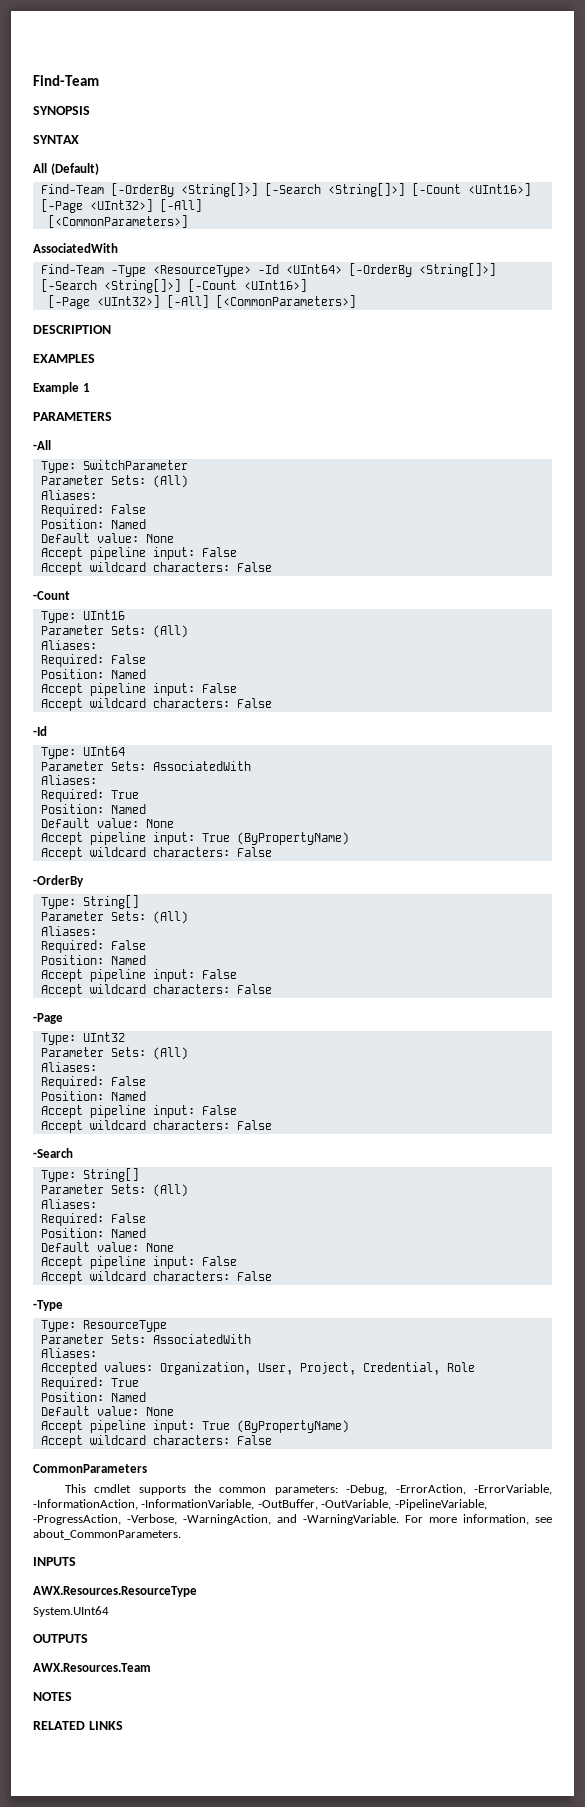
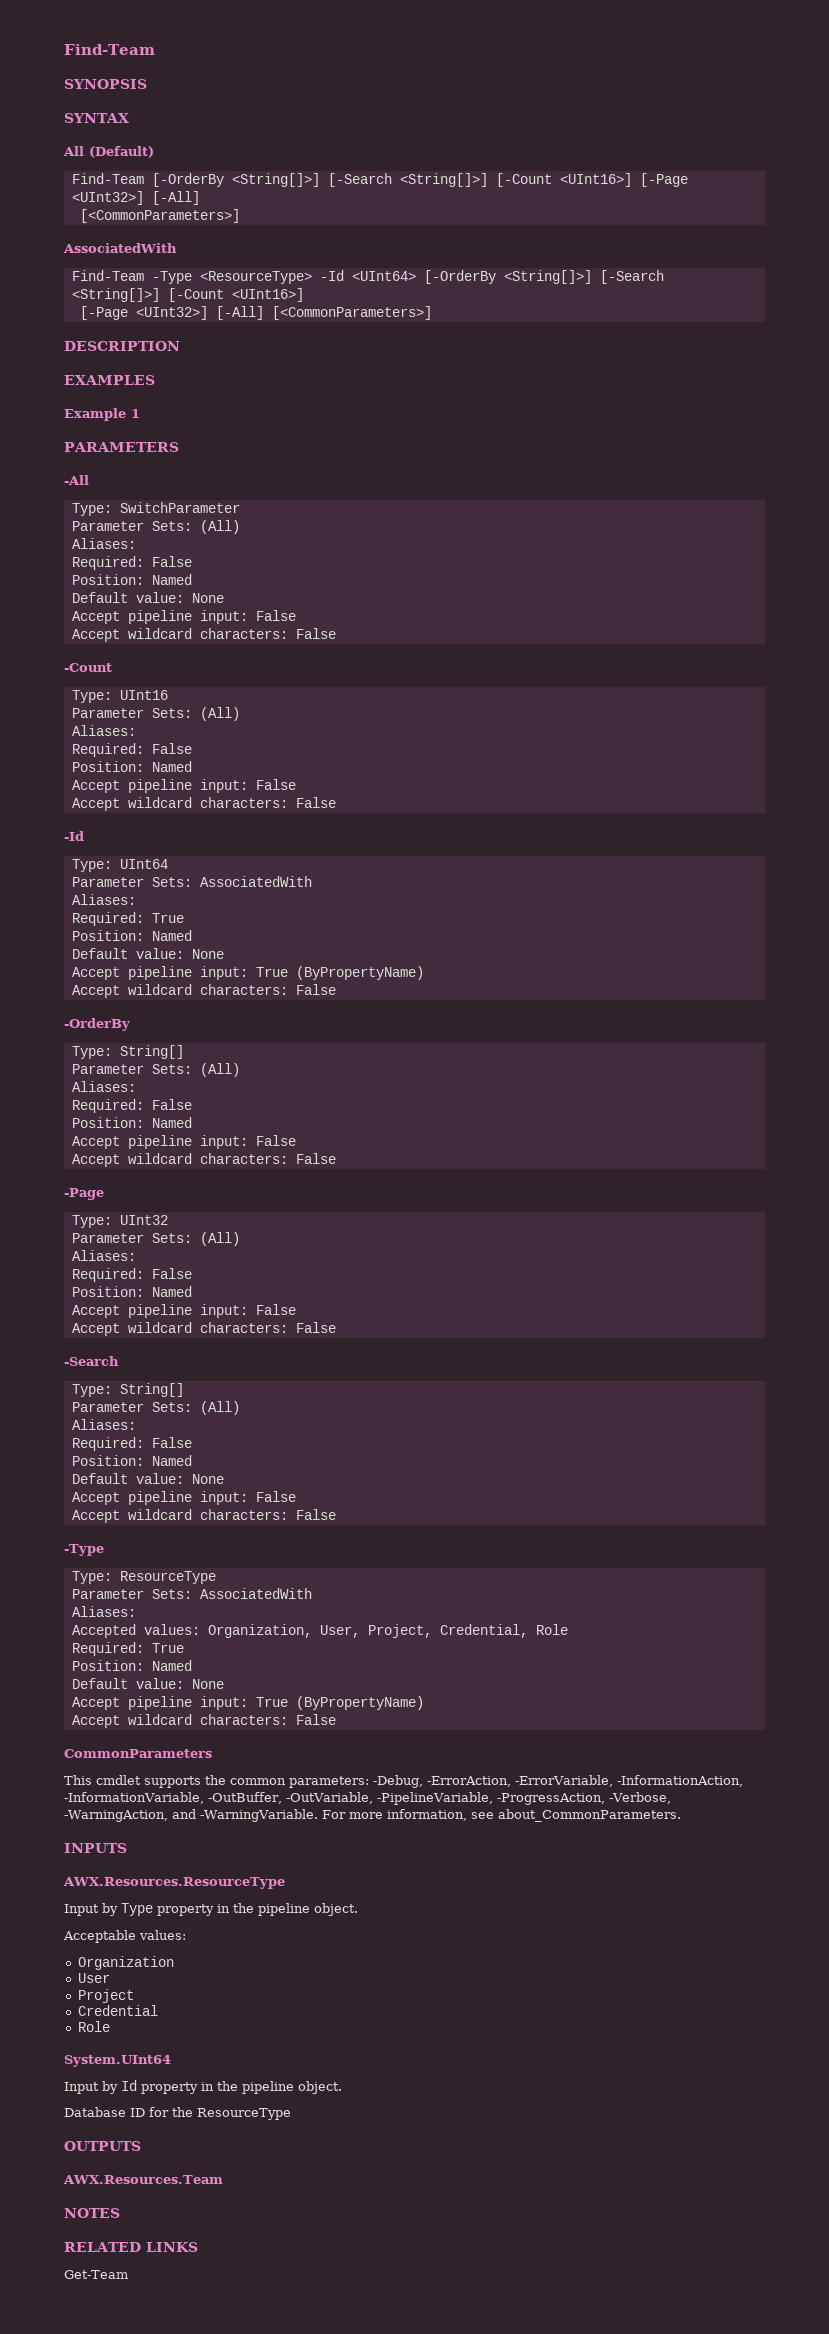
+ Input by Type property in the pipeline object.
+ Acceptable values:
+ Organization
+ User
+ Project
+ Credential
+ Role
  System.UInt64
+ Input by Id property in the pipeline object.
+ Database ID for the ResourceType
+ Get-Team

